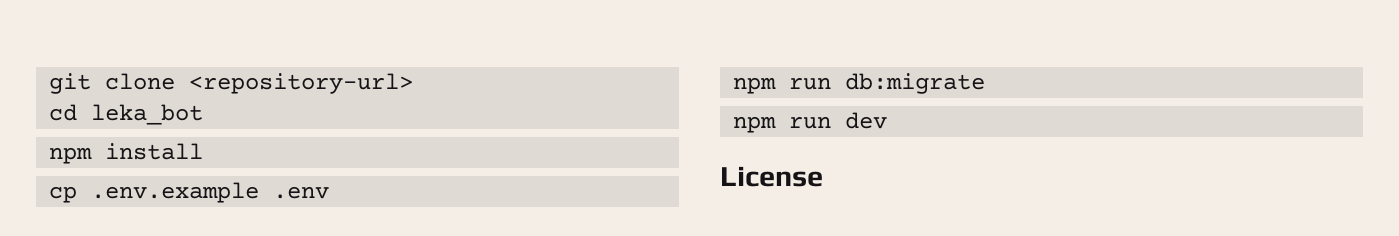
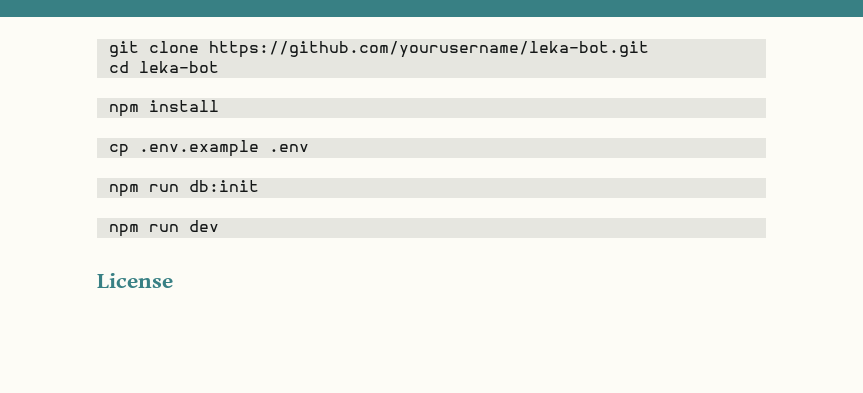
- git clone <repository-url>
+ git clone https://github.com/yourusername/leka-bot.git
- cd leka_bot
+ cd leka-bot
- npm run db:migrate
+ npm run db:init

